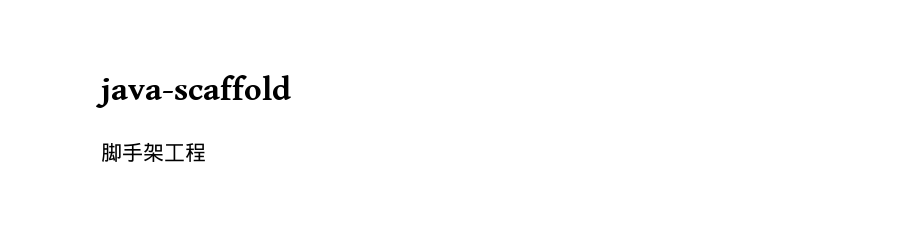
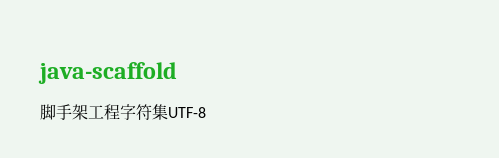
- 脚手架工程
+ 脚手架工程字符集UTF-8

